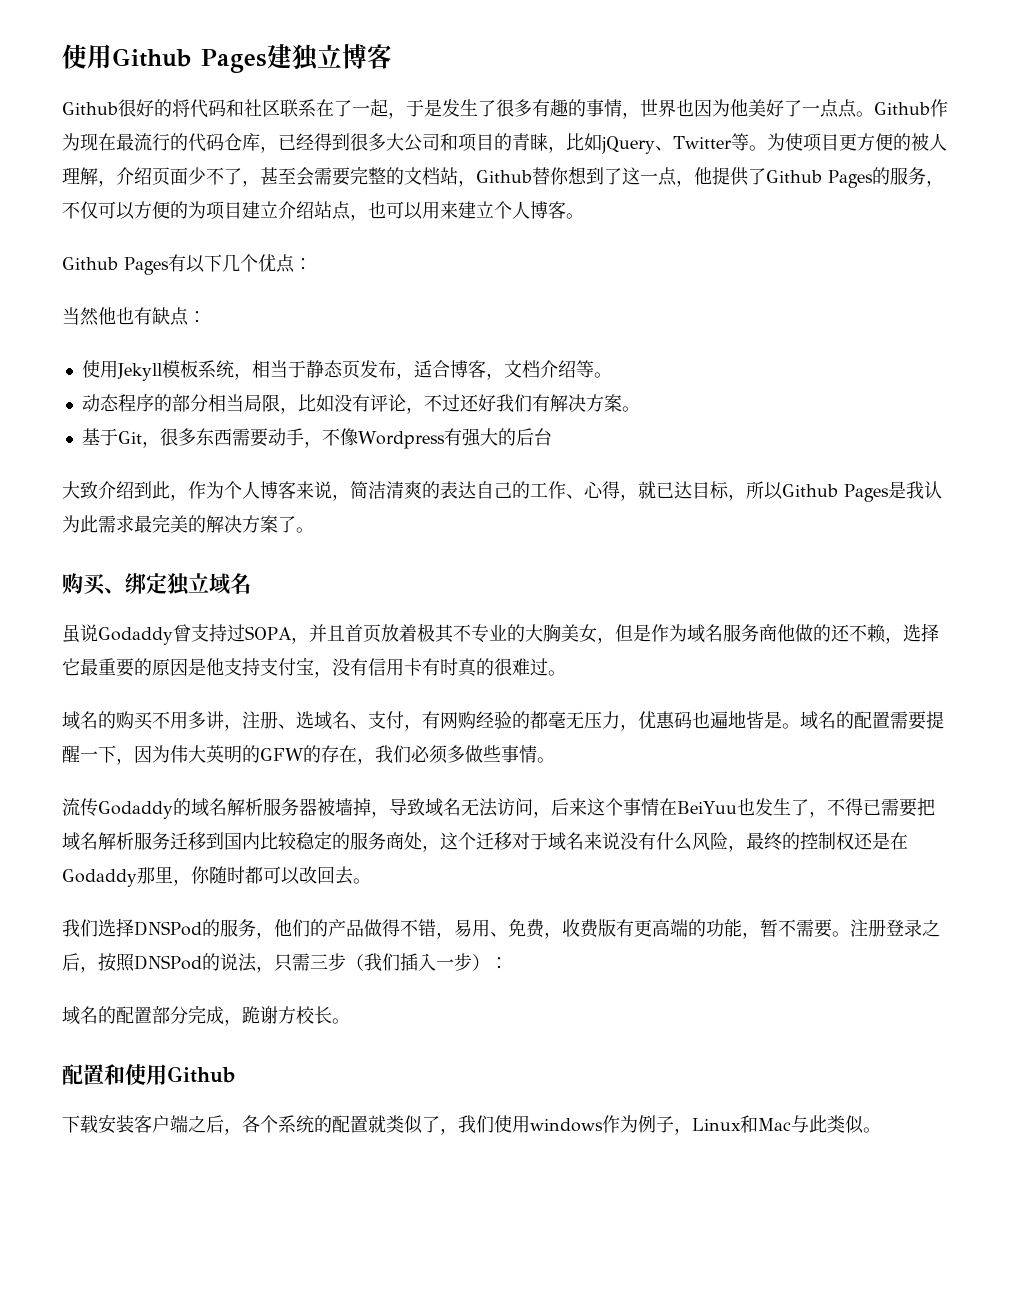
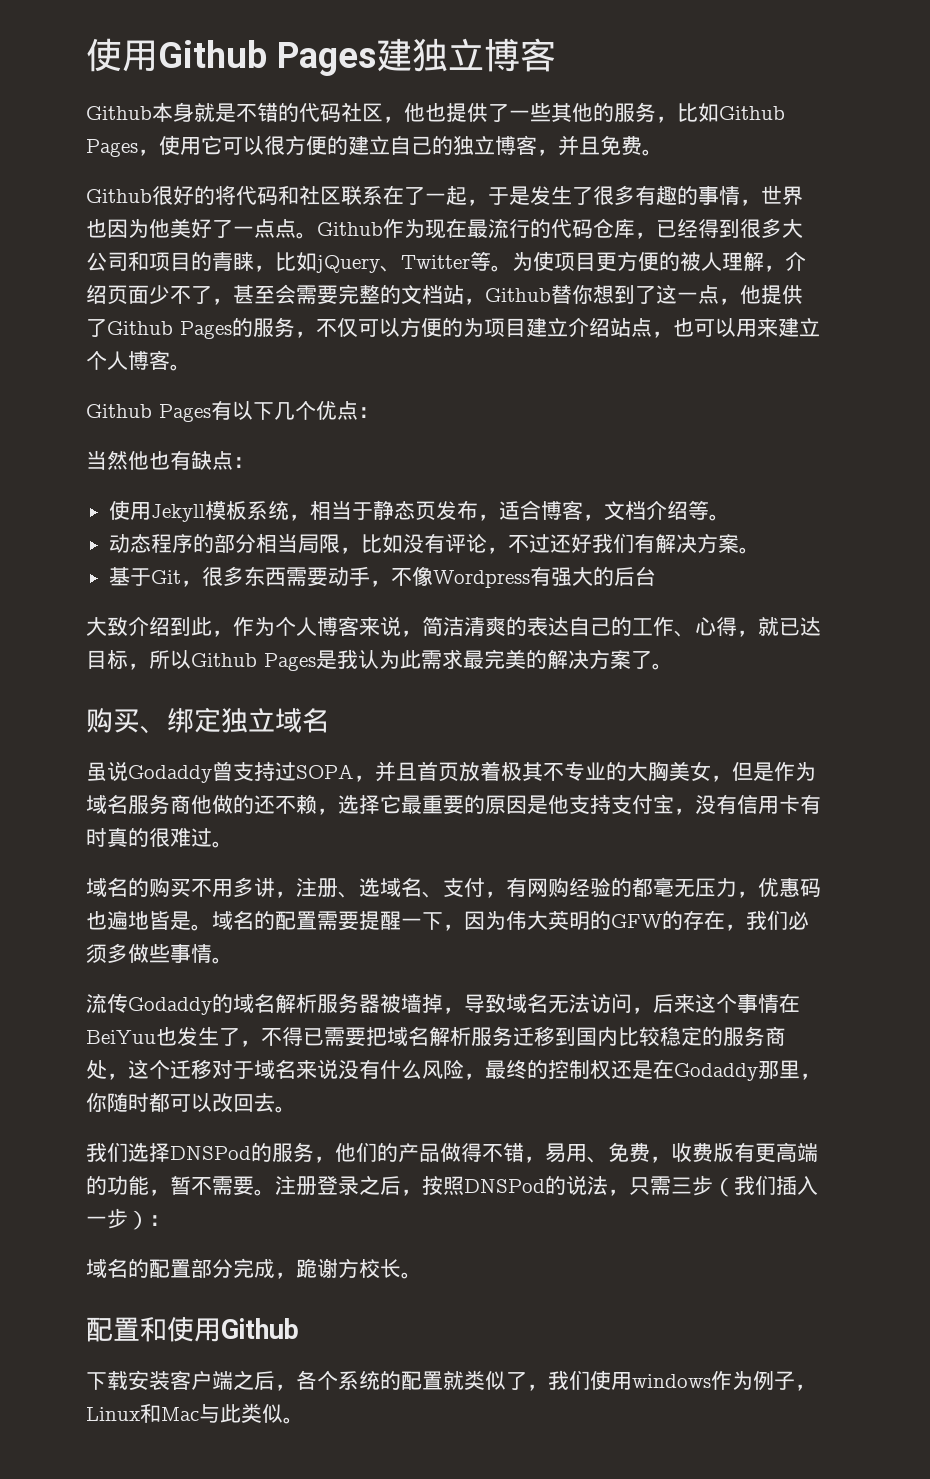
+ Github本身就是不错的代码社区，他也提供了一些其他的服务，比如Github Pages，使用它可以很方便的建立自己的独立博客，并且免费。

